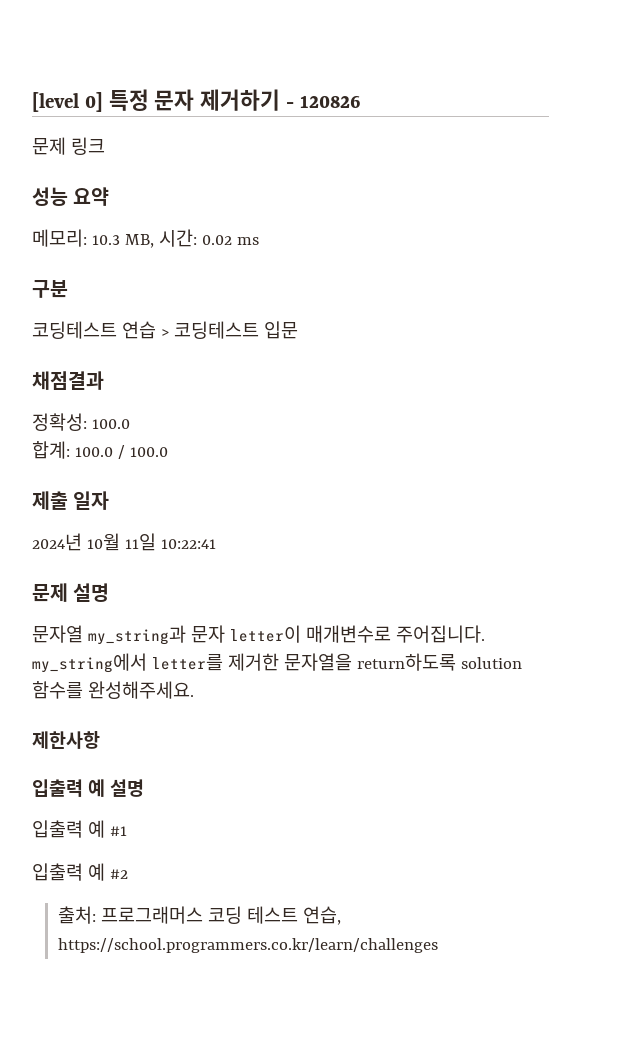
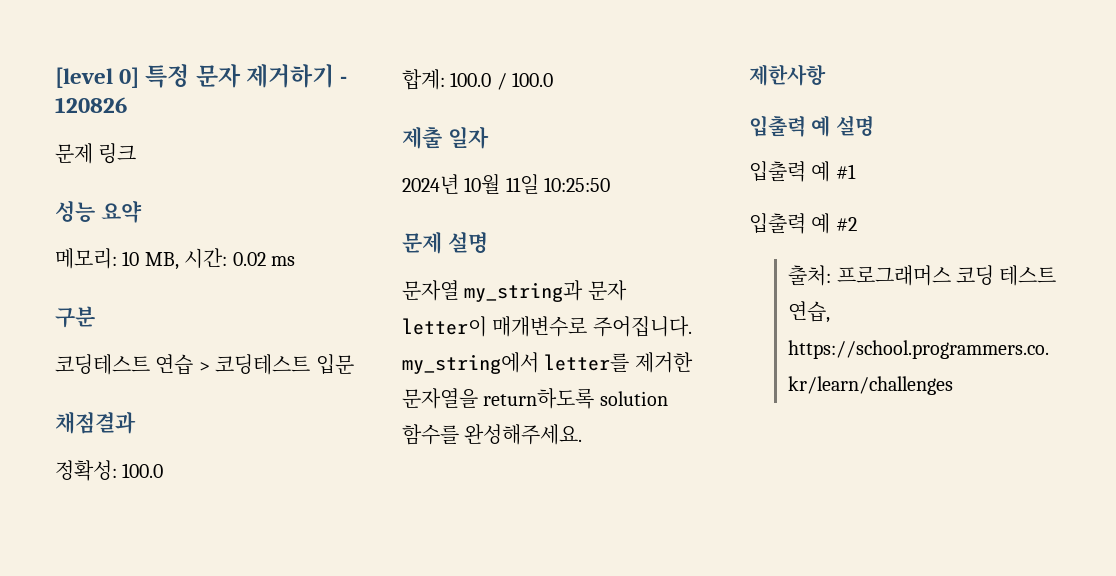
- 메모리: 10.3 MB, 시간: 0.02 ms
+ 메모리: 10 MB, 시간: 0.02 ms
- 2024년 10월 11일 10:22:41
+ 2024년 10월 11일 10:25:50

